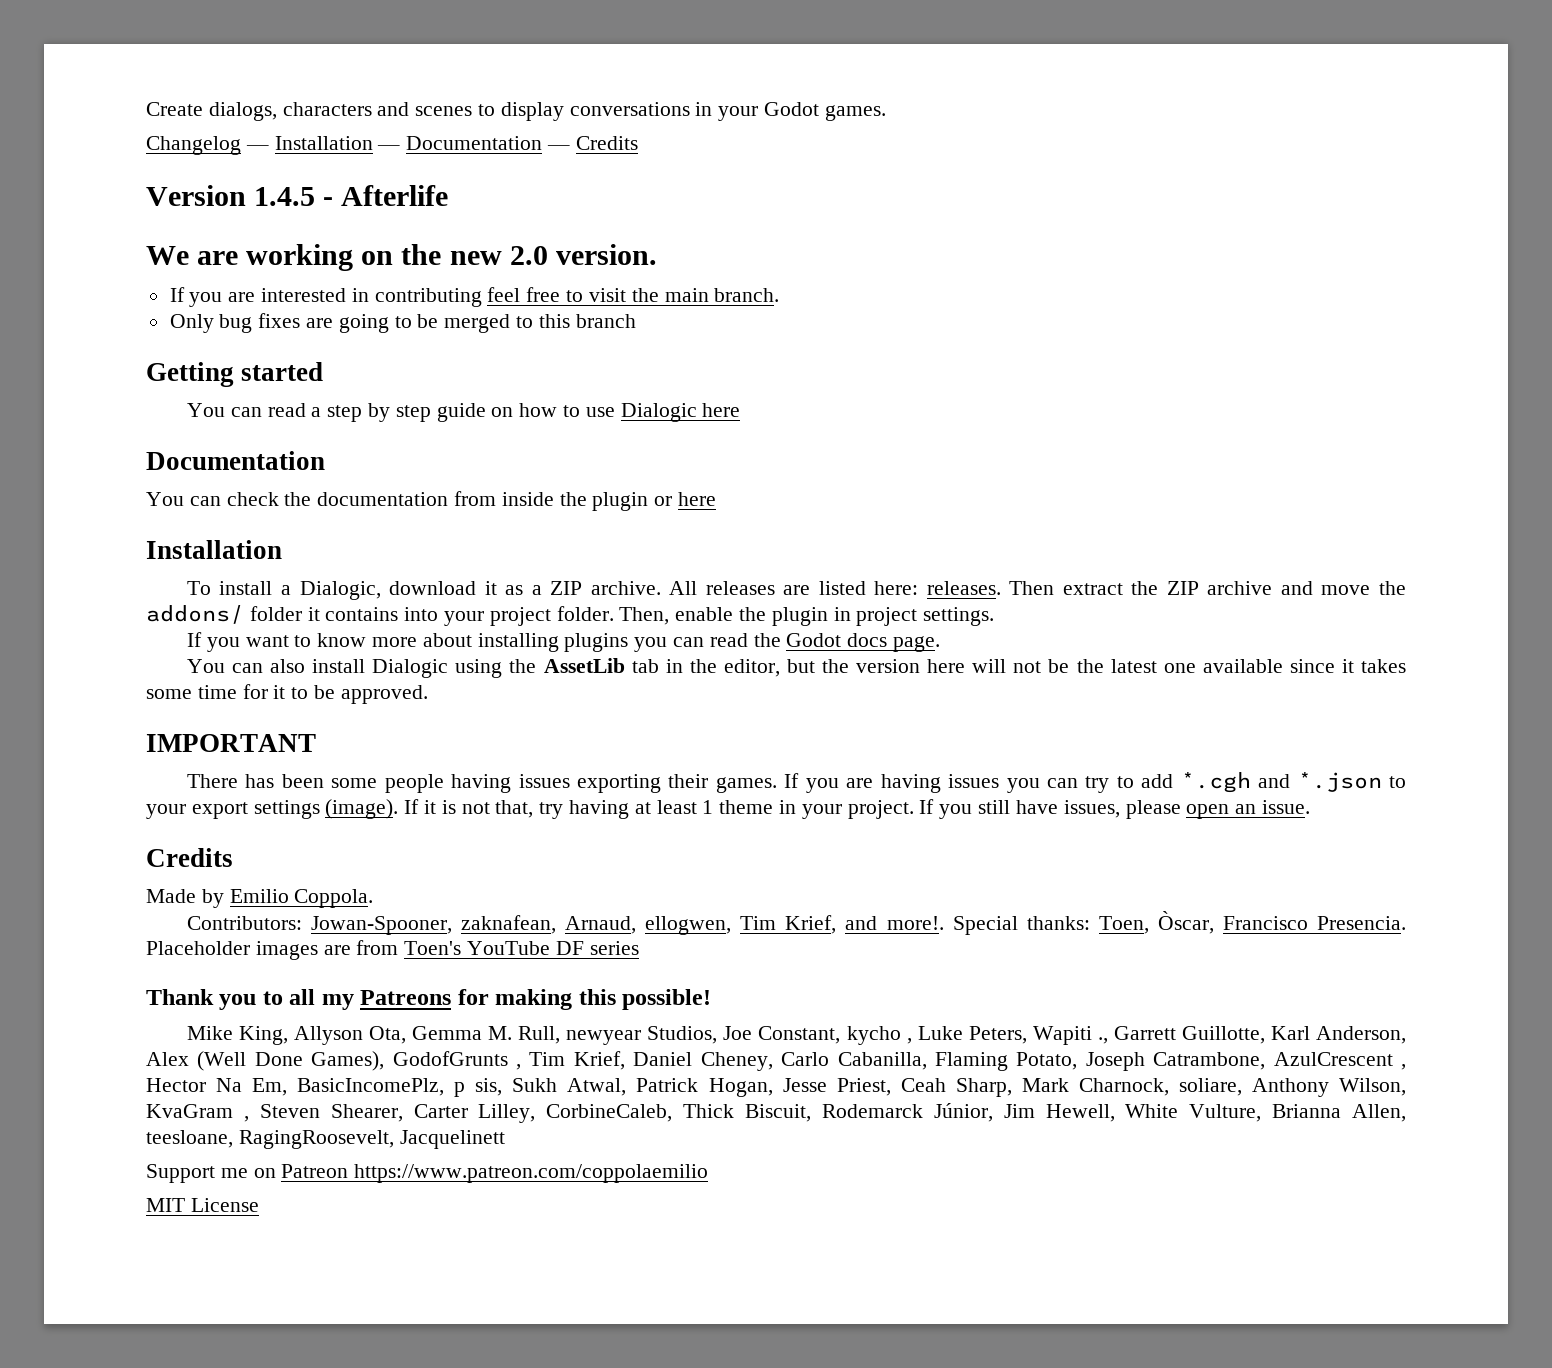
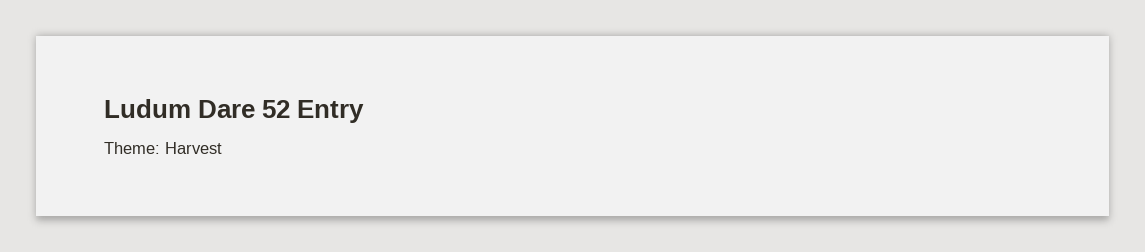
- Create dialogs, characters and scenes to display conversations in your Godot games.
- Changelog — Installation — Documentation — Credits
- Version 1.4.5 - Afterlife
- We are working on the new 2.0 version.
- If you are interested in contributing feel free to visit the main branch.
- Only bug fixes are going to be merged to this branch
- Getting started
- You can read a step by step guide on how to use Dialogic here
- Documentation
- You can check the documentation from inside the plugin or here
- Installation
- To install a Dialogic, download it as a ZIP archive. All releases are listed here: releases. Then extract the ZIP archive and move the addons/ folder it contains into your project folder. Then, enable the plugin in project settings.
- If you want to know more about installing plugins you can read the Godot docs page.
- You can also install Dialogic using the AssetLib tab in the editor, but the version here will not be the latest one available since it takes some time for it to be approved.
- IMPORTANT
- There has been some people having issues exporting their games. If you are having issues you can try to add *.cgh and *.json to your export settings (image). If it is not that, try having at least 1 theme in your project. If you still have issues, please open an issue.
- Credits
- Made by Emilio Coppola.
- Contributors: Jowan-Spooner, zaknafean, Arnaud, ellogwen, Tim Krief, and more!. Special thanks: Toen, Òscar, Francisco Presencia. Placeholder images are from Toen's YouTube DF series
- Thank you to all my Patreons for making this possible!
- Mike King, Allyson Ota, Gemma M. Rull, newyear Studios, Joe Constant, kycho , Luke Peters, Wapiti ., Garrett Guillotte, Karl Anderson, Alex (Well Done Games), GodofGrunts , Tim Krief, Daniel Cheney, Carlo Cabanilla, Flaming Potato, Joseph Catrambone, AzulCrescent , Hector Na Em, BasicIncomePlz, p sis, Sukh Atwal, Patrick Hogan, Jesse Priest, Ceah Sharp, Mark Charnock, soliare, Anthony Wilson, KvaGram , Steven Shearer, Carter Lilley, CorbineCaleb, Thick Biscuit, Rodemarck Júnior, Jim Hewell, White Vulture, Brianna Allen, teesloane, RagingRoosevelt, Jacquelinett
- Support me on Patreon https://www.patreon.com/coppolaemilio
- MIT License
+ Ludum Dare 52 Entry
+ Theme: Harvest

